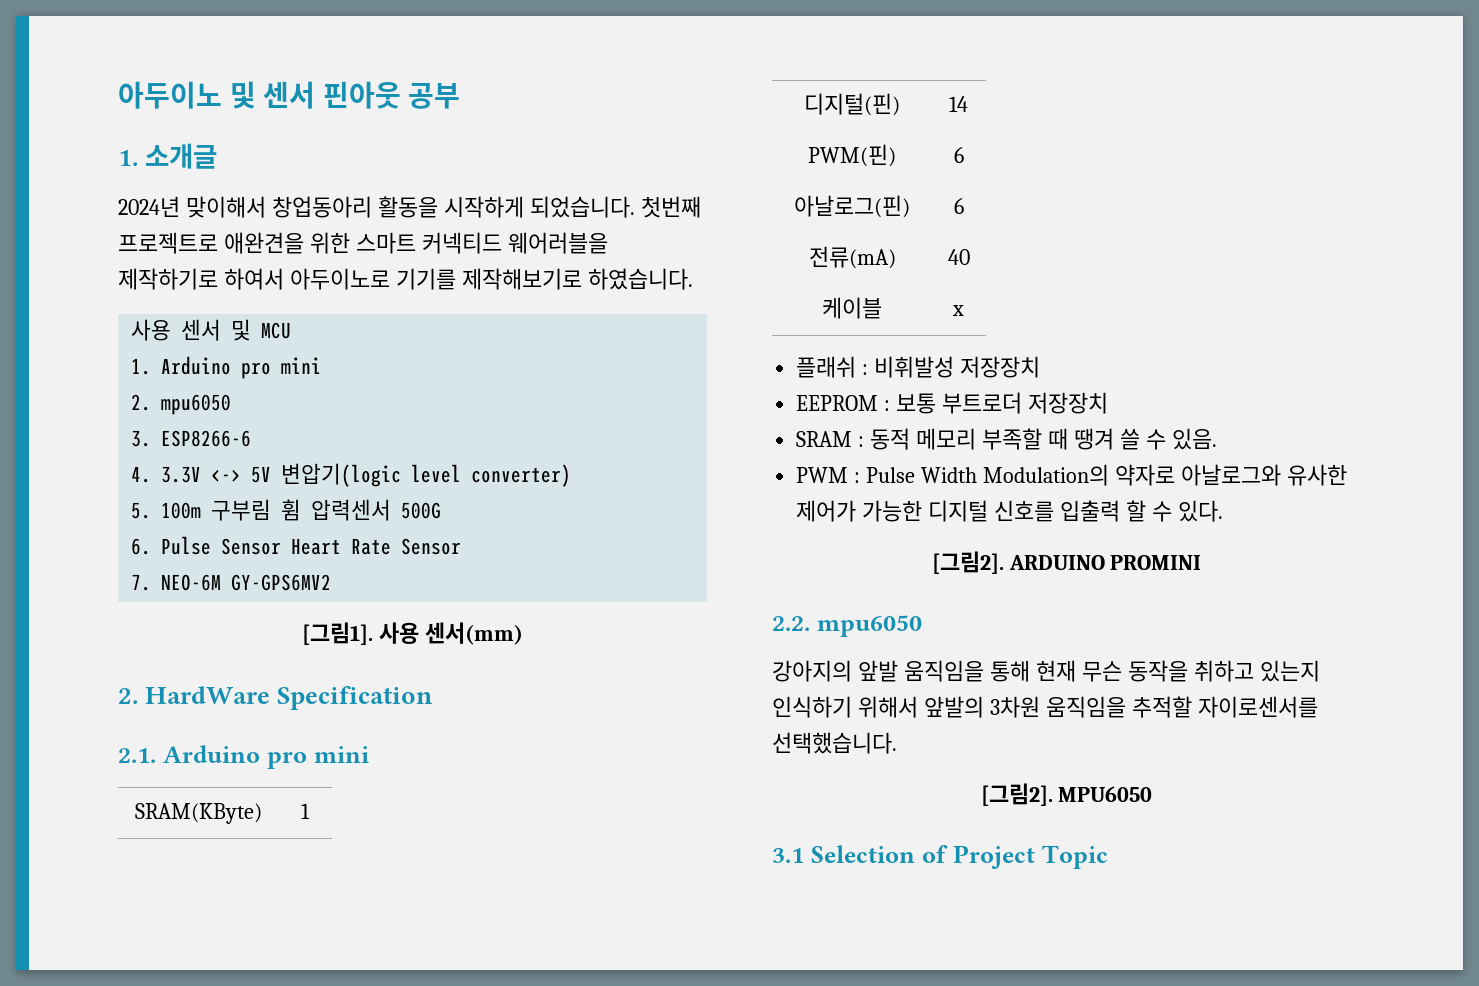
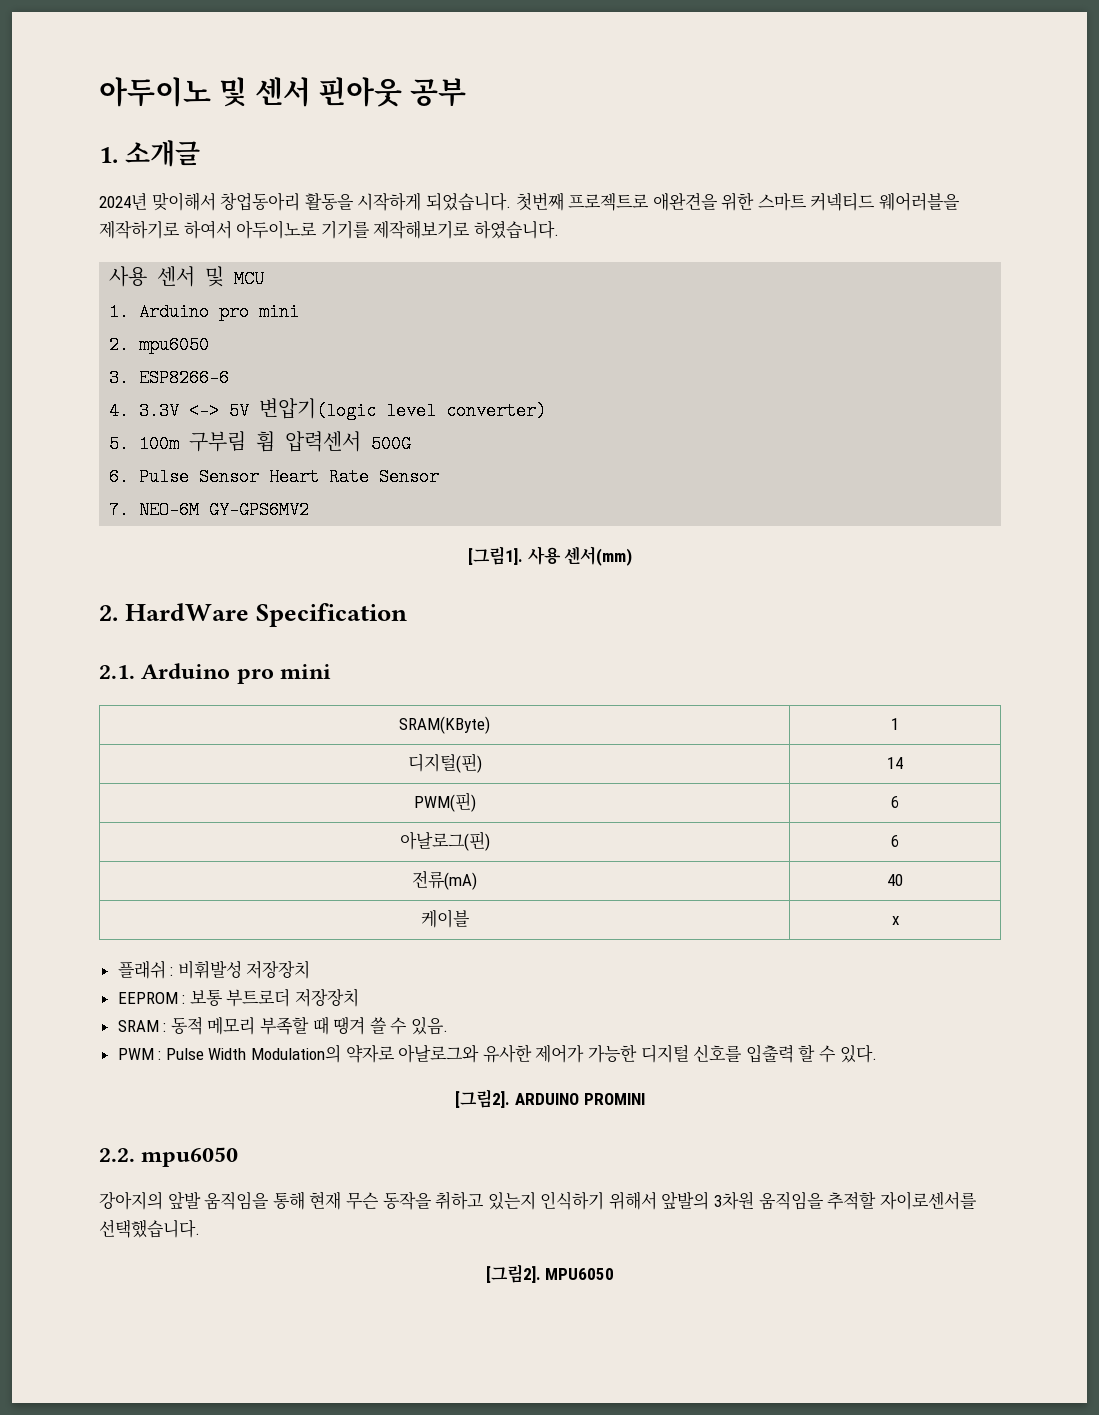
- 3.1 Selection of Project Topic

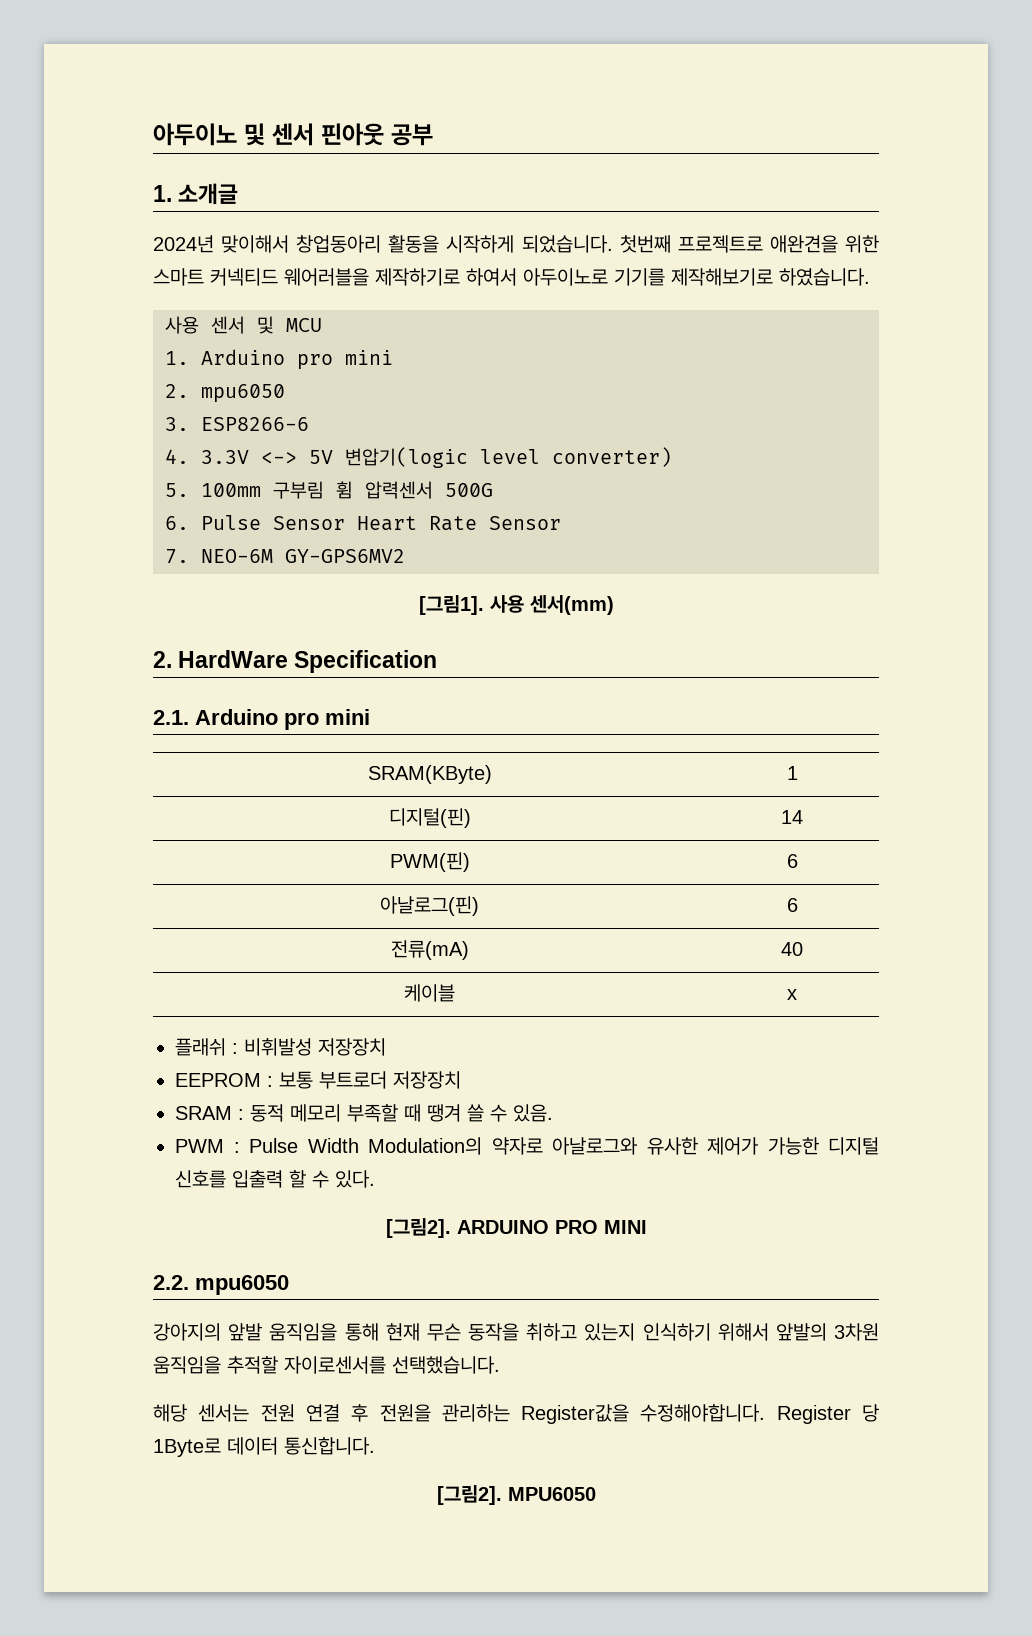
- 5. 100m 구부림 휨 압력센서 500G
+ 5. 100mm 구부림 휨 압력센서 500G
- ARDUINO PROMINI
+ ARDUINO PRO MINI
+ 해당 센서는 전원 연결 후 전원을 관리하는 Register값을 수정해야합니다. Register 당 1Byte로 데이터 통신합니다.

